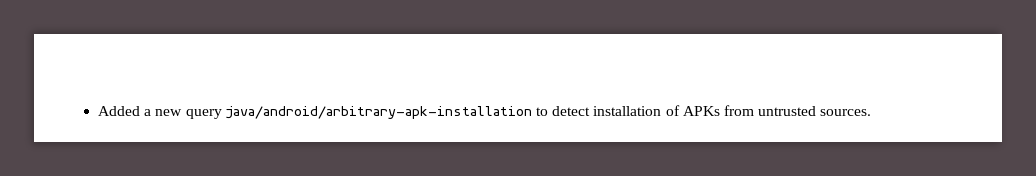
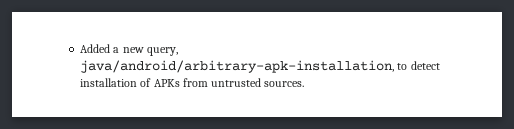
- Added a new query java/android/arbitrary-apk-installation to detect installation of APKs from untrusted sources.
+ Added a new query, java/android/arbitrary-apk-installation, to detect installation of APKs from untrusted sources.

